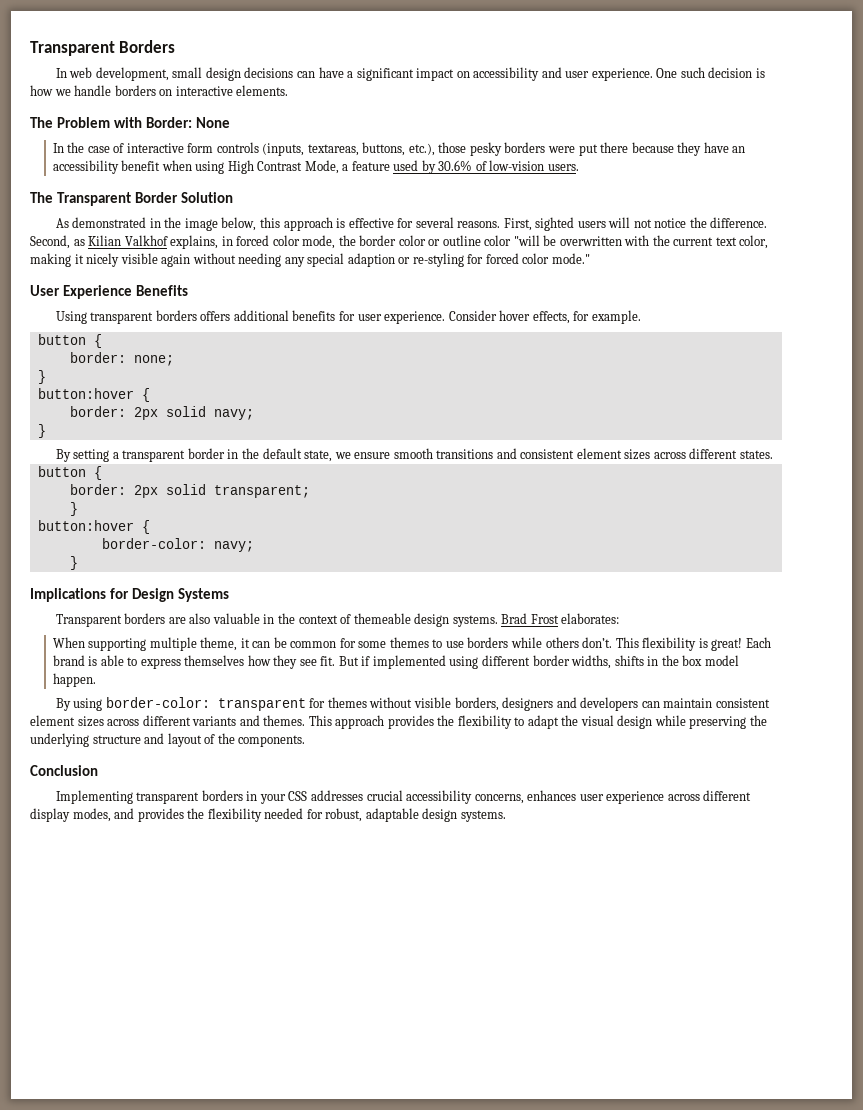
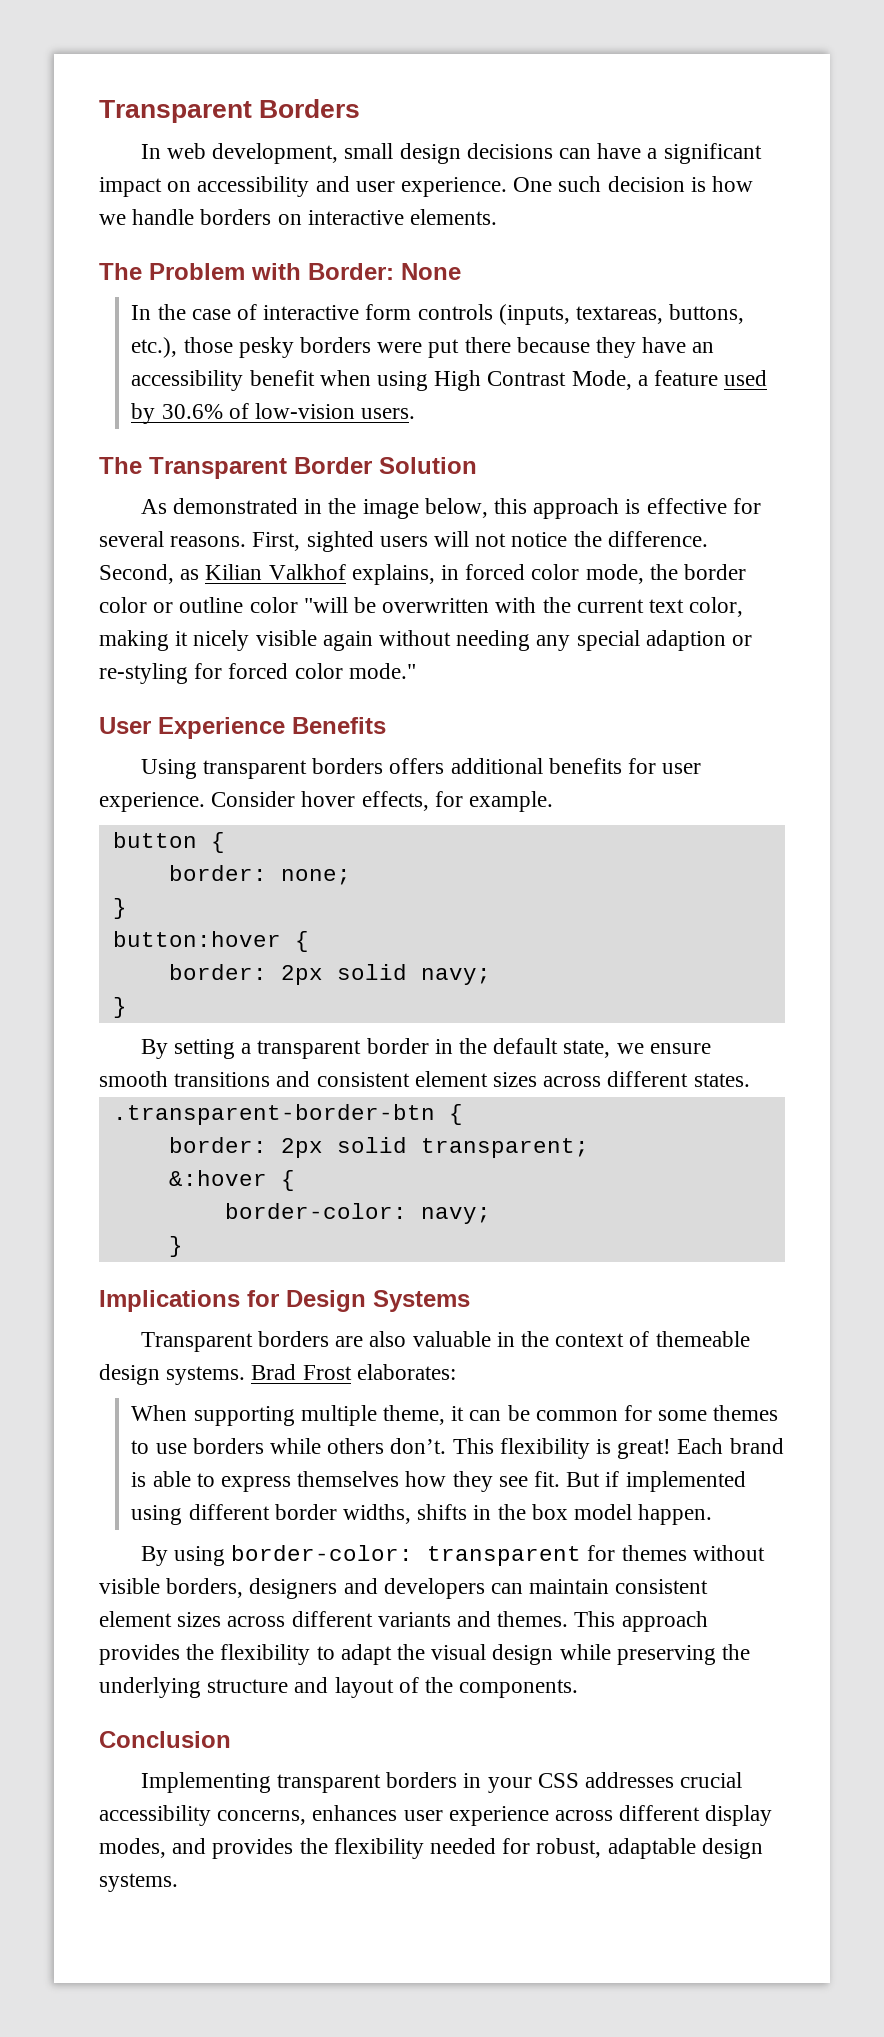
  By setting a transparent border in the default state, we ensure smooth transitions and consistent element sizes across different states.
- button {
+ .transparent-border-btn {
  border: 2px solid transparent;
- }
- button:hover {
+ &:hover {

